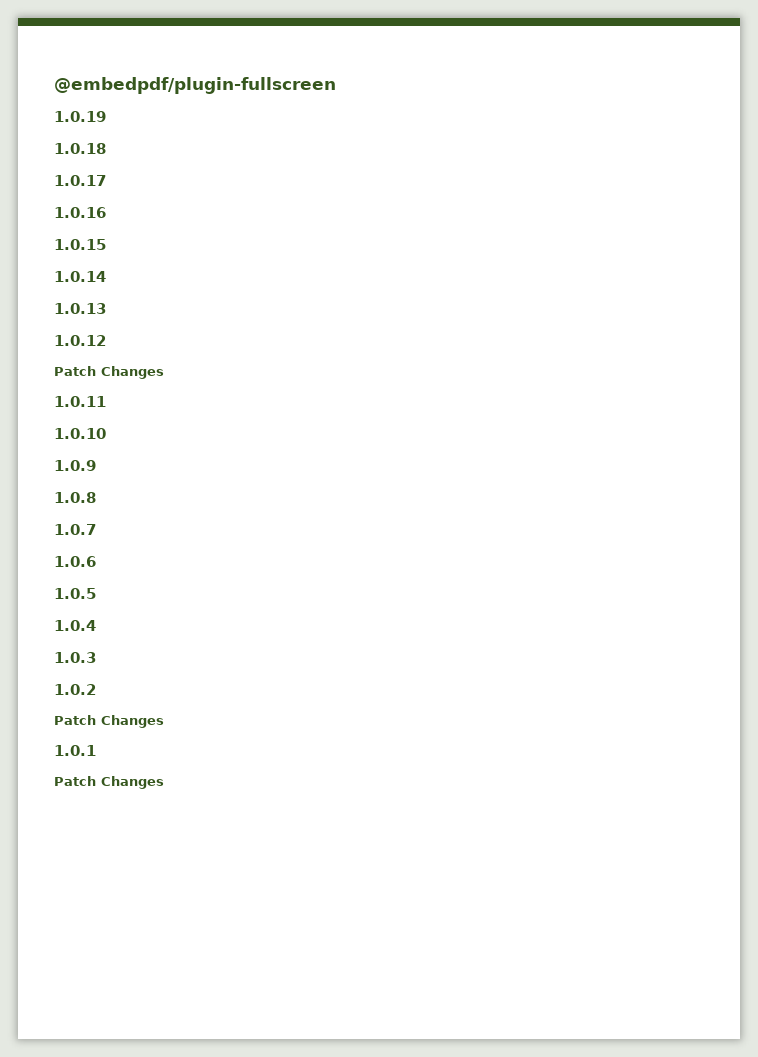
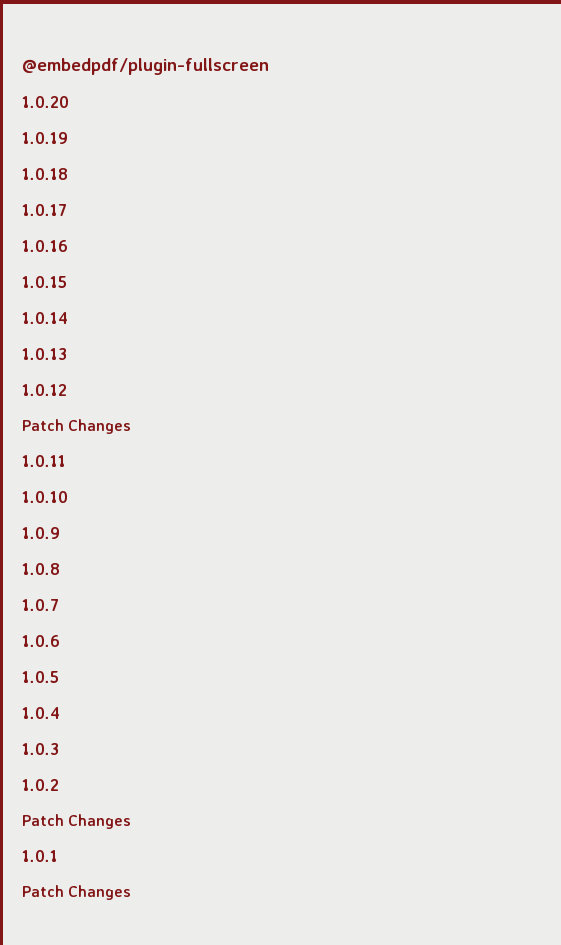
+ 1.0.20

